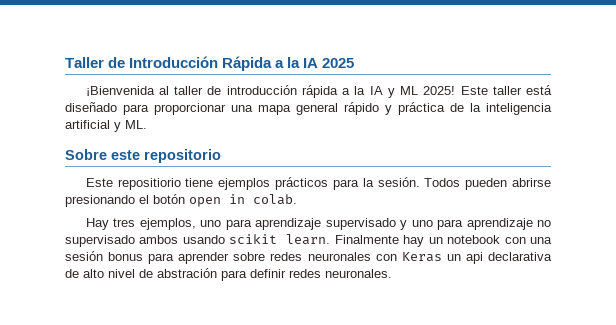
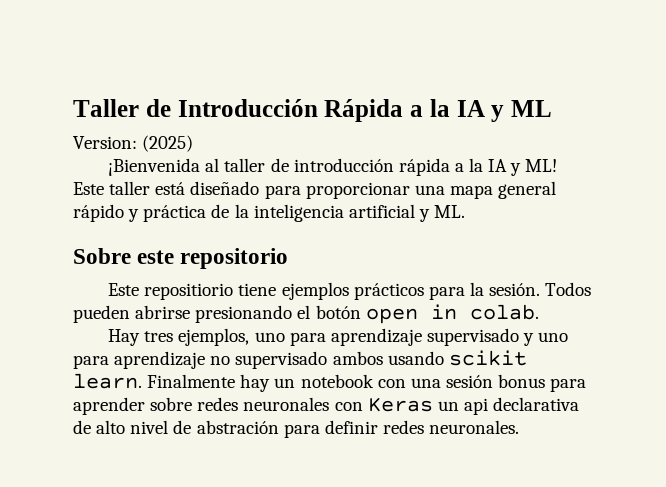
- Taller de Introducción Rápida a la IA 2025
+ Taller de Introducción Rápida a la IA y ML
+ Version: (2025)
- ¡Bienvenida al taller de introducción rápida a la IA y ML 2025!
+ ¡Bienvenida al taller de introducción rápida a la IA y ML!

